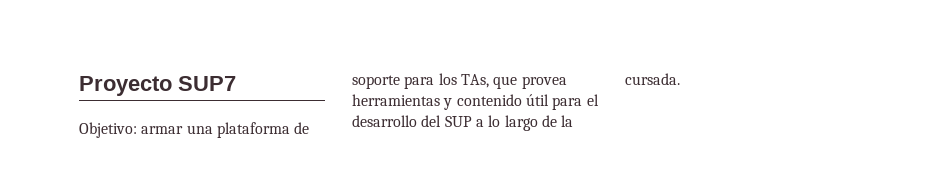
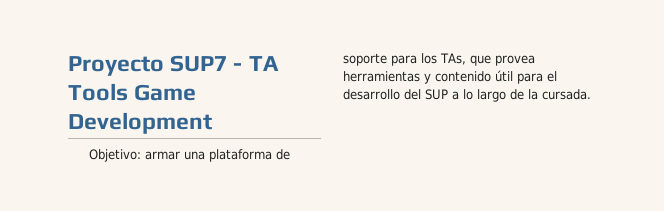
- Proyecto SUP7
+ Proyecto SUP7 - TA Tools Game Development

